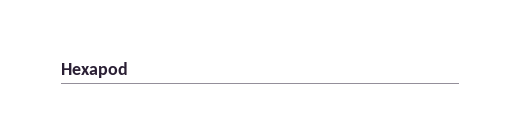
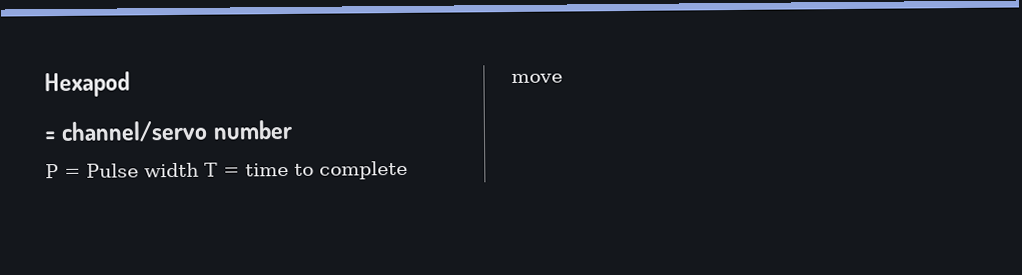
+ = channel/servo number
+ P = Pulse width T = time to complete move

